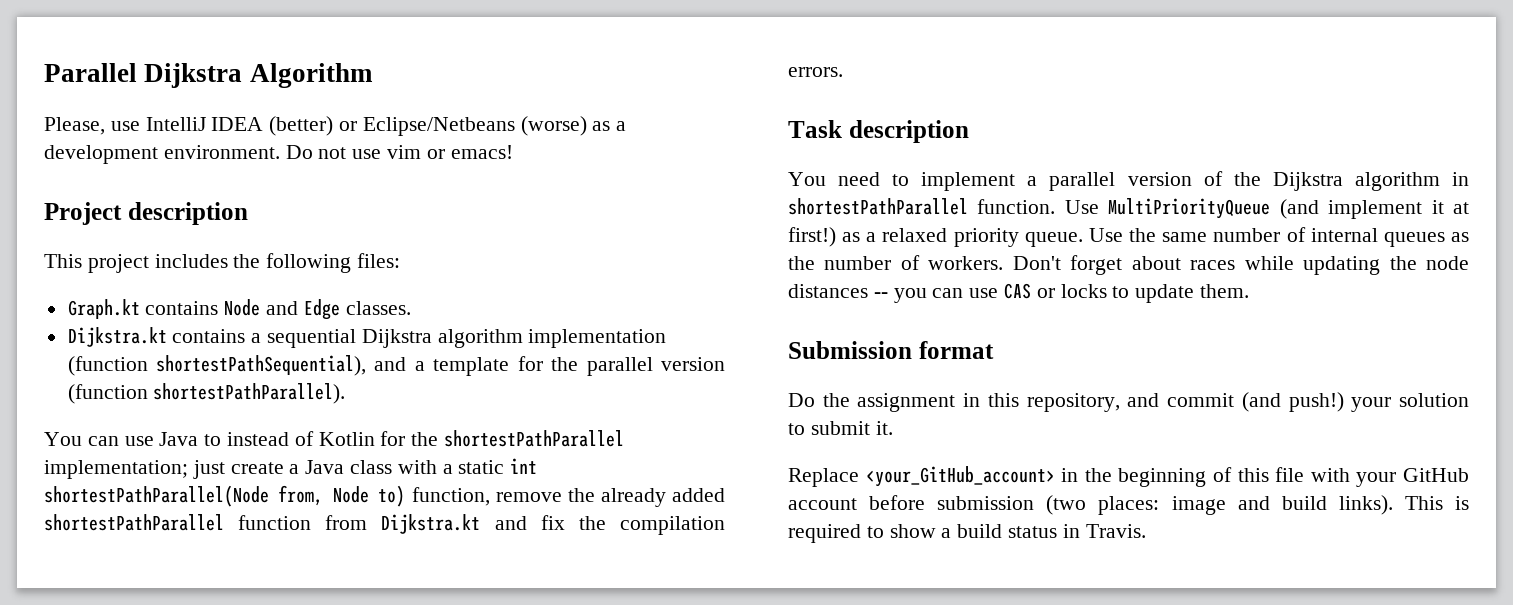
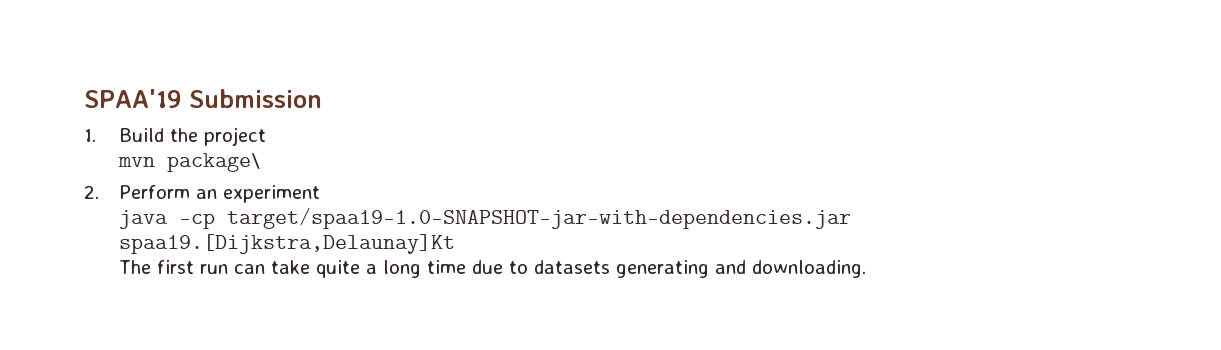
- Parallel Dijkstra Algorithm
- Please, use IntelliJ IDEA (better) or Eclipse/Netbeans (worse) as a development environment. Do not use vim or emacs!
- Project description
- This project includes the following files:
- Graph.kt contains Node and Edge classes.
- Dijkstra.kt contains a sequential Dijkstra algorithm implementation (function shortestPathSequential), and a template for the parallel version (function shortestPathParallel).
- You can use Java to instead of Kotlin for the shortestPathParallel implementation; just create a Java class with a static int shortestPathParallel(Node from, Node to) function, remove the already added shortestPathParallel function from Dijkstra.kt and fix the compilation errors.
- Task description
- You need to implement a parallel version of the Dijkstra algorithm in shortestPathParallel function. Use MultiPriorityQueue (and implement it at first!) as a relaxed priority queue. Use the same number of internal queues as the number of workers. Don't forget about races while updating the node distances -- you can use CAS or locks to update them.
- Submission format
- Do the assignment in this repository, and commit (and push!) your solution to submit it.
- Replace <your_GitHub_account> in the beginning of this file with your GitHub account before submission (two places: image and build links). This is required to show a build status in Travis.
+ SPAA'19 Submission
+ 1. Build the project
+ mvn package\
+ 2. Perform an experiment
+ java -cp target/spaa19-1.0-SNAPSHOT-jar-with-dependencies.jar spaa19.[Dijkstra,Delaunay]Kt
+ The first run can take quite a long time due to datasets generating and downloading.

